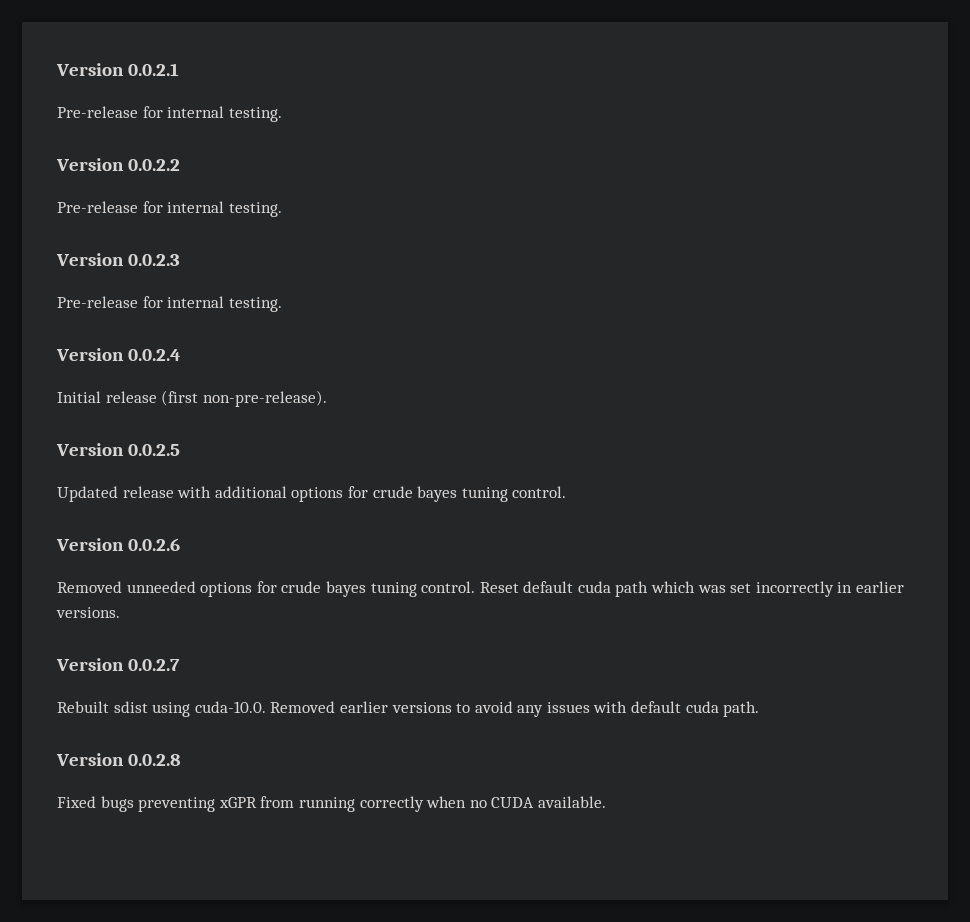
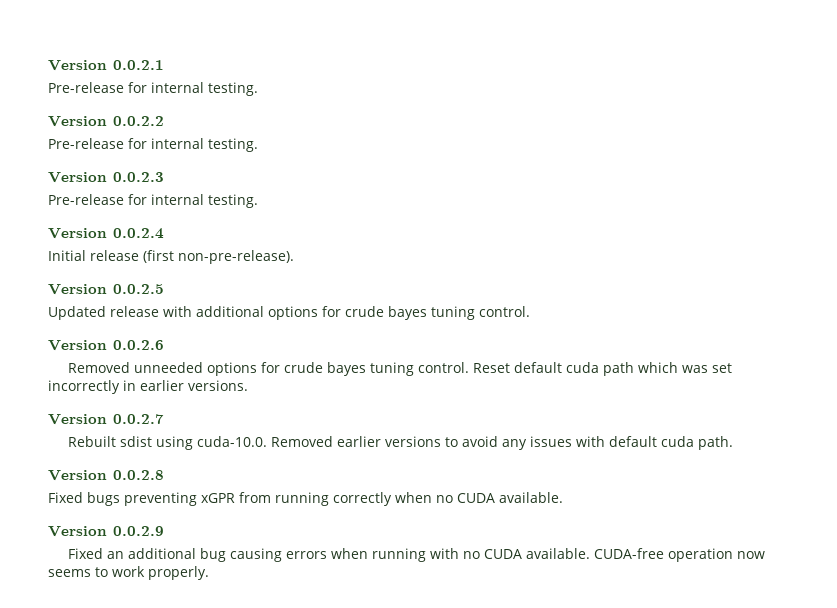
+ Version 0.0.2.9
+ Fixed an additional bug causing errors when running with no CUDA available. CUDA-free operation now seems to work properly.

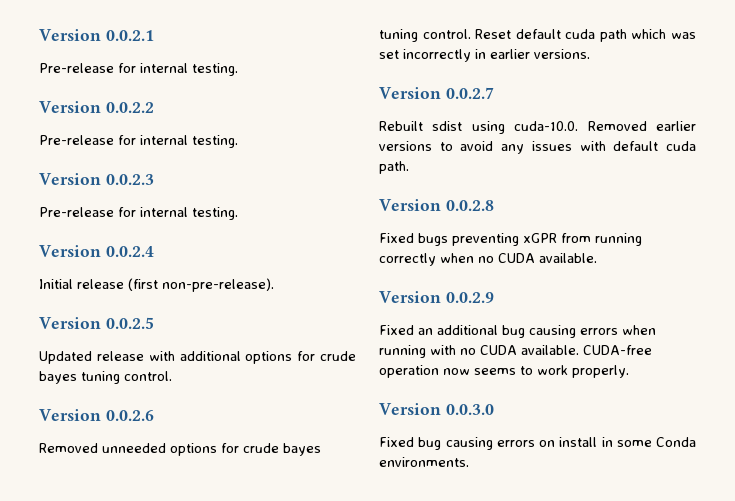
+ Version 0.0.3.0
+ Fixed bug causing errors on install in some Conda environments.

